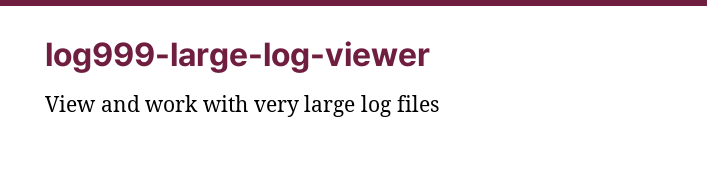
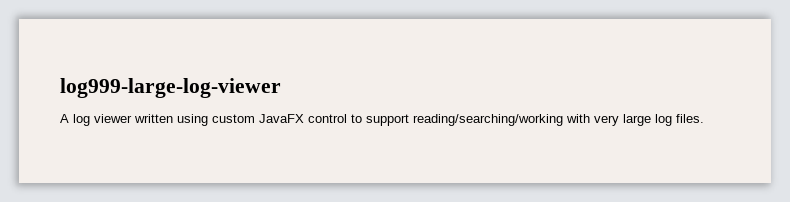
- View and work with very large log files
+ A log viewer written using custom JavaFX control to support reading/searching/working with very large log files.

